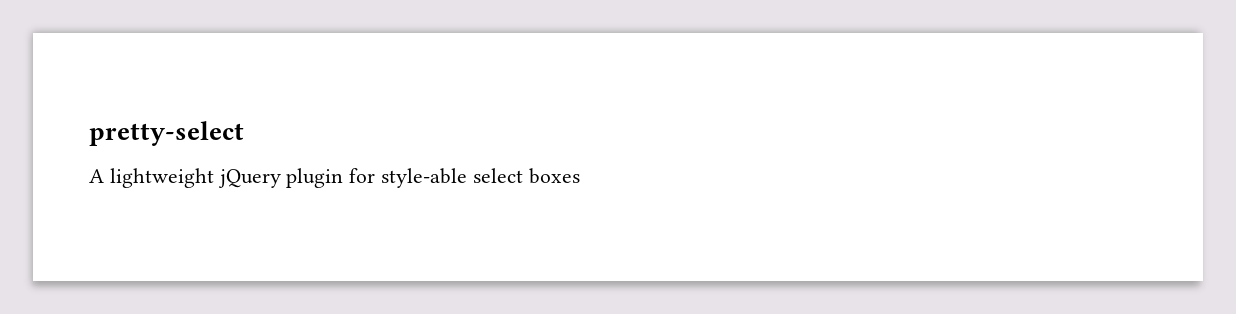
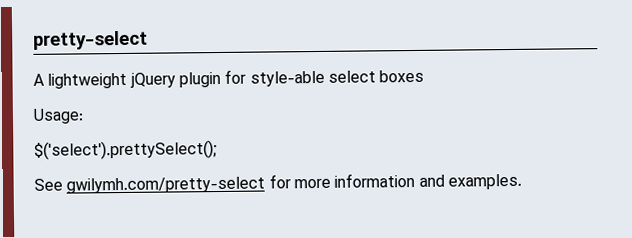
+ Usage:
+ $('select').prettySelect();
+ See gwilymh.com/pretty-select for more information and examples.

